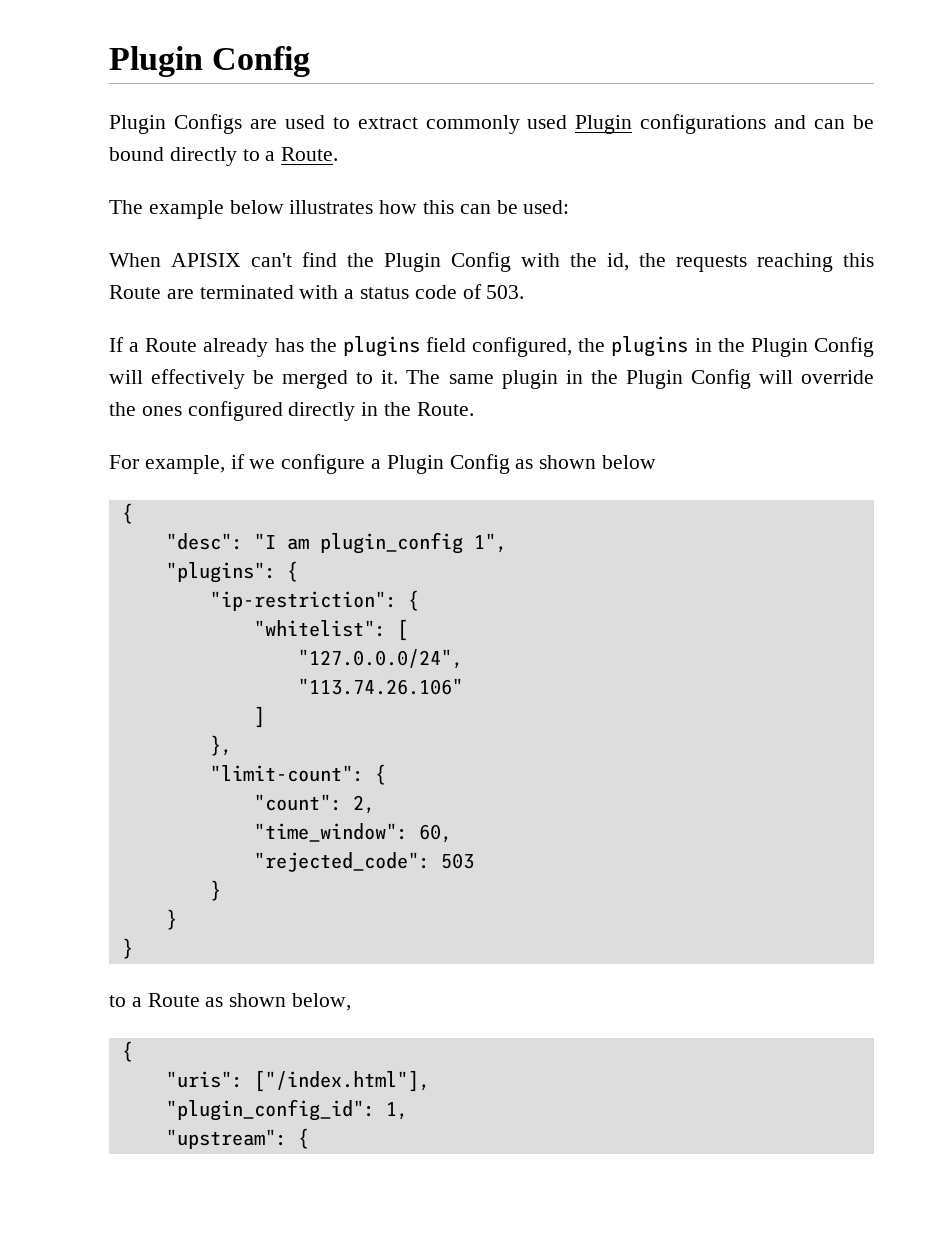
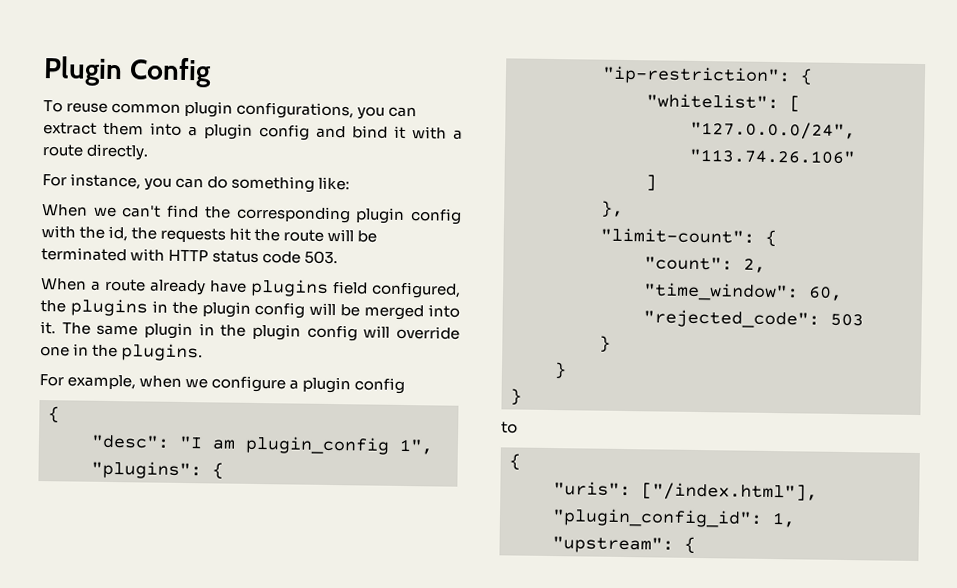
- Plugin Configs are used to extract commonly used Plugin configurations and can be bound directly to a Route.
- The example below illustrates how this can be used:
- When APISIX can't find the Plugin Config with the id, the requests reaching this Route are terminated with a status code of 503.
+ To reuse common plugin configurations, you can extract them into a plugin config and bind it with a route directly.
+ For instance, you can do something like:
+ When we can't find the corresponding plugin config with the id, the requests hit the route will be terminated with HTTP status code 503.
- If a Route already has the plugins field configured, the plugins in the Plugin Config will effectively be merged to it.
+ When a route already have plugins field configured, the plugins in the plugin config will be merged into it.
- The same plugin in the Plugin Config will override the ones configured directly in the Route.
+ The same plugin in the plugin config will override one in the plugins.
- For example, if we configure a Plugin Config as shown below
+ For example, when we configure a plugin config
- to a Route as shown below,
+ to

